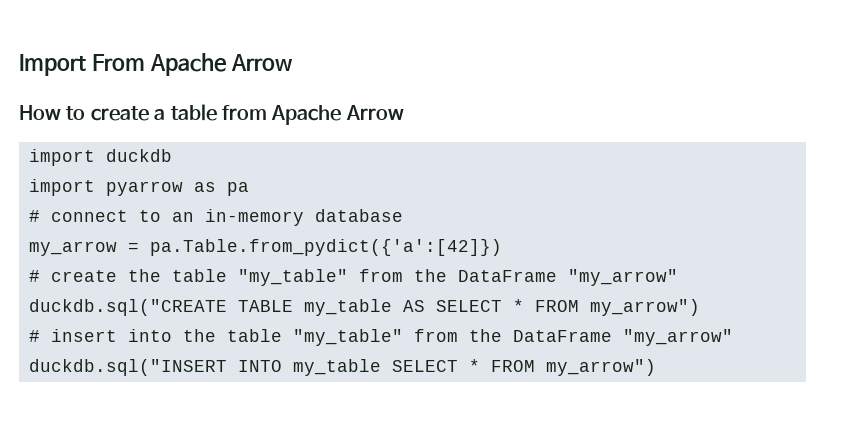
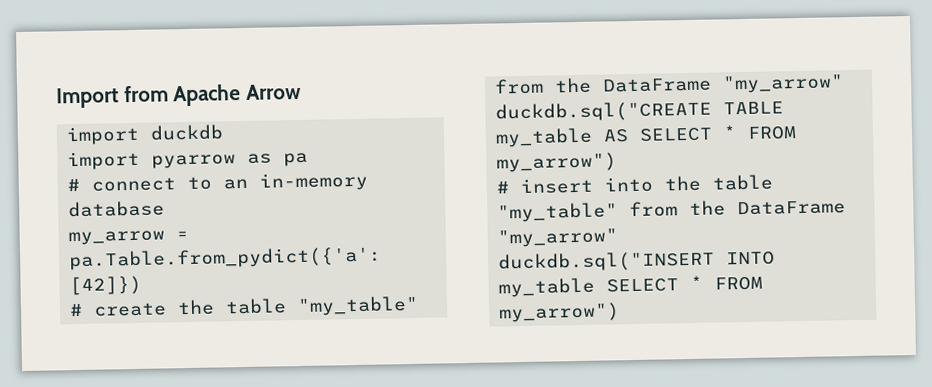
- Import From Apache Arrow
- How to create a table from Apache Arrow
+ Import from Apache Arrow
- my_arrow = pa.Table.from_pydict({'a':[42]})
+ my_arrow = pa.Table.from_pydict({'a': [42]})

